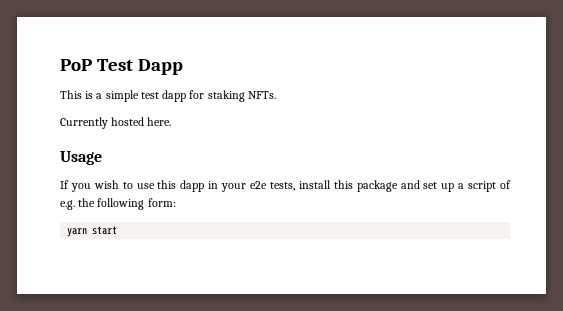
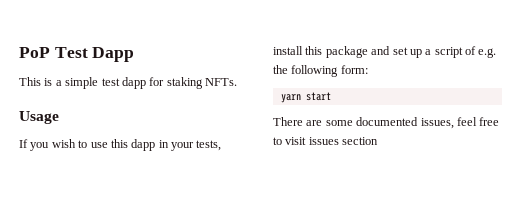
- Currently hosted here.
- If you wish to use this dapp in your e2e tests, install this package and set up a script of e.g. the following form:
+ If you wish to use this dapp in your tests, install this package and set up a script of e.g. the following form:
+ There are some documented issues, feel free to visit issues section

